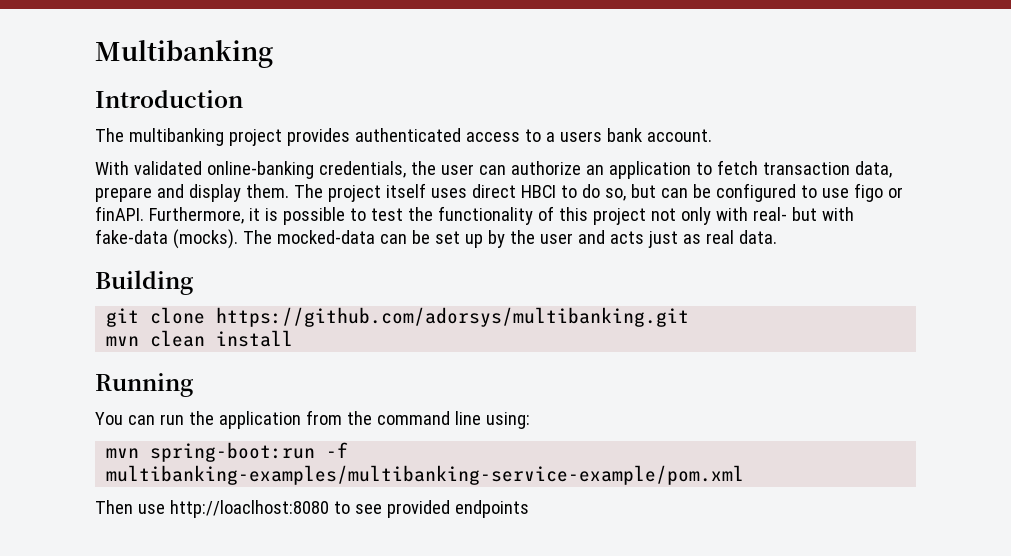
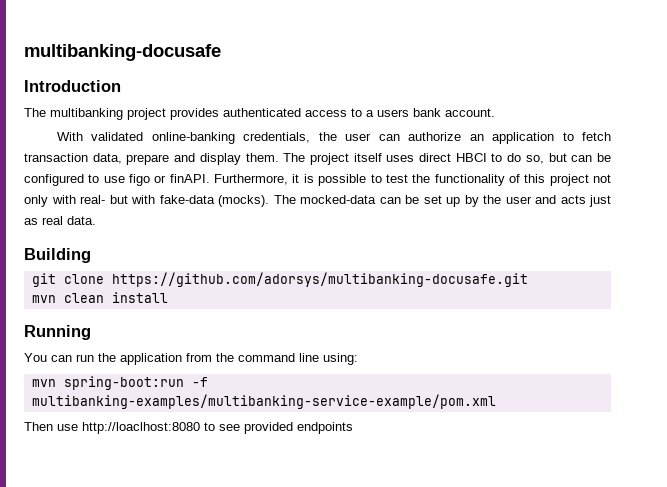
- Multibanking
+ multibanking-docusafe
- git clone https://github.com/adorsys/multibanking.git
+ git clone https://github.com/adorsys/multibanking-docusafe.git

